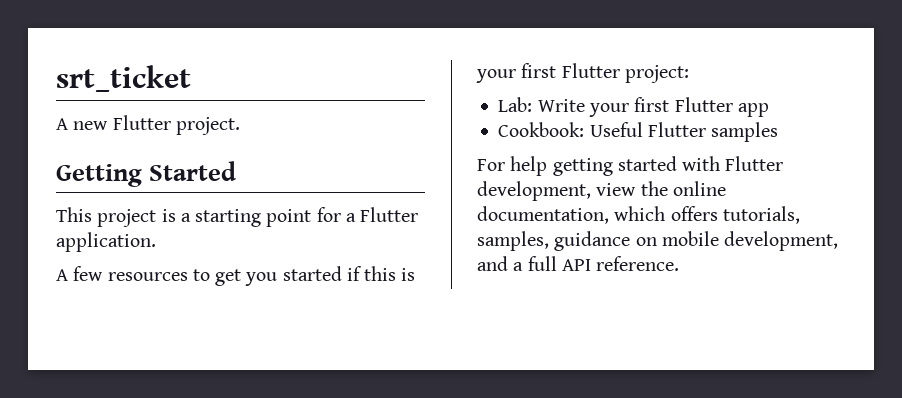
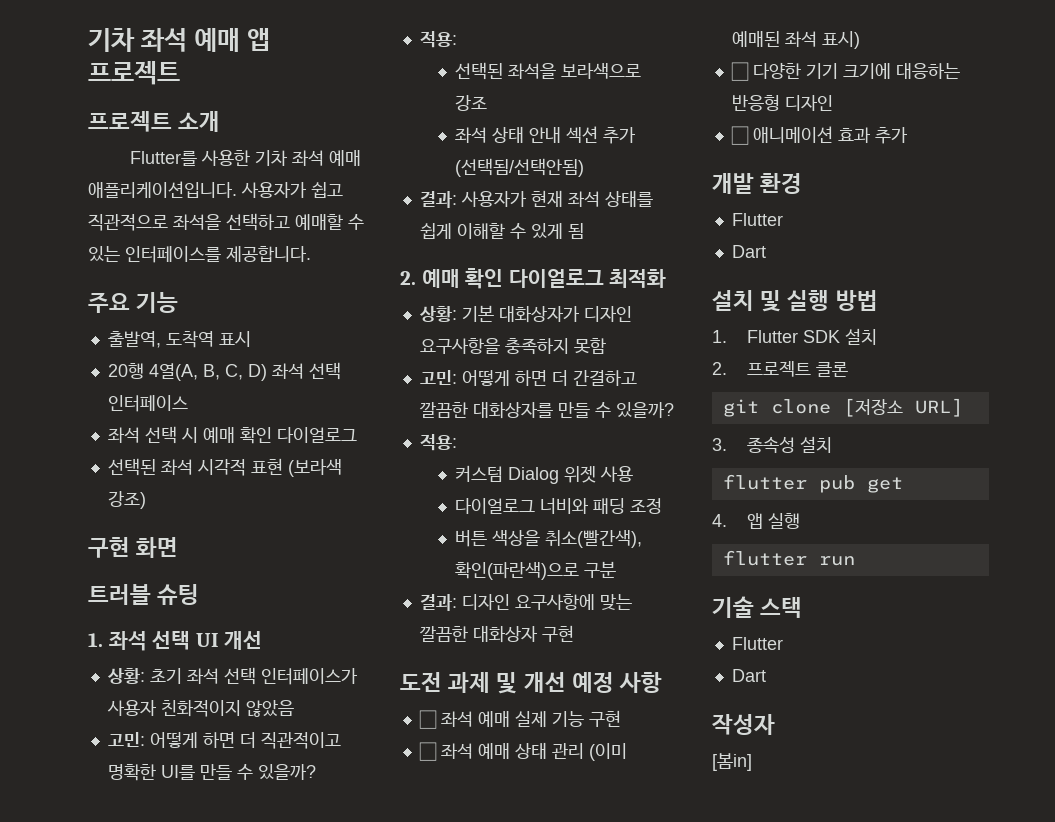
- srt_ticket
- A new Flutter project.
- Getting Started
- This project is a starting point for a Flutter application.
- A few resources to get you started if this is your first Flutter project:
- Lab: Write your first Flutter app
- Cookbook: Useful Flutter samples
- For help getting started with Flutter development, view the online documentation, which offers tutorials, samples, guidance on mobile development, and a full API reference.
+ 기차 좌석 예매 앱 프로젝트
+ 프로젝트 소개
+ Flutter를 사용한 기차 좌석 예매 애플리케이션입니다. 사용자가 쉽고 직관적으로 좌석을 선택하고 예매할 수 있는 인터페이스를 제공합니다.
+ 주요 기능
+ 출발역, 도착역 표시
+ 20행 4열(A, B, C, D) 좌석 선택 인터페이스
+ 좌석 선택 시 예매 확인 다이얼로그
+ 선택된 좌석 시각적 표현 (보라색 강조)
+ 구현 화면
+ 트러블 슈팅
+ 1. 좌석 선택 UI 개선
+ 상황: 초기 좌석 선택 인터페이스가 사용자 친화적이지 않았음
+ 고민: 어떻게 하면 더 직관적이고 명확한 UI를 만들 수 있을까?
+ 적용:
+ 선택된 좌석을 보라색으로 강조
+ 좌석 상태 안내 섹션 추가 (선택됨/선택안됨)
+ 결과: 사용자가 현재 좌석 상태를 쉽게 이해할 수 있게 됨
+ 2. 예매 확인 다이얼로그 최적화
+ 상황: 기본 대화상자가 디자인 요구사항을 충족하지 못함
+ 고민: 어떻게 하면 더 간결하고 깔끔한 대화상자를 만들 수 있을까?
+ 적용:
+ 커스텀 Dialog 위젯 사용
+ 다이얼로그 너비와 패딩 조정
+ 버튼 색상을 취소(빨간색), 확인(파란색)으로 구분
+ 결과: 디자인 요구사항에 맞는 깔끔한 대화상자 구현
+ 도전 과제 및 개선 예정 사항
+ ☐ 좌석 예매 실제 기능 구현
+ ☐ 좌석 예매 상태 관리 (이미 예매된 좌석 표시)
+ ☐ 다양한 기기 크기에 대응하는 반응형 디자인
+ ☐ 애니메이션 효과 추가
+ 개발 환경
+ Flutter
+ Dart
+ 설치 및 실행 방법
+ 1. Flutter SDK 설치
+ 2. 프로젝트 클론
+ git clone [저장소 URL]
+ 3. 종속성 설치
+ flutter pub get
+ 4. 앱 실행
+ flutter run
+ 기술 스택
+ Flutter
+ Dart
+ 작성자
+ [봄in]

